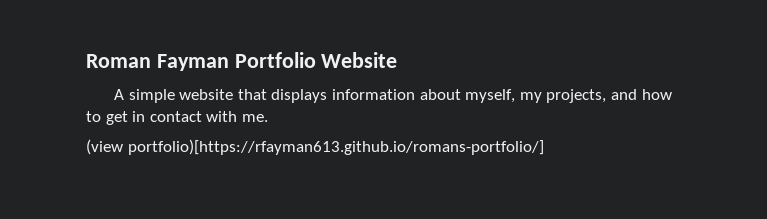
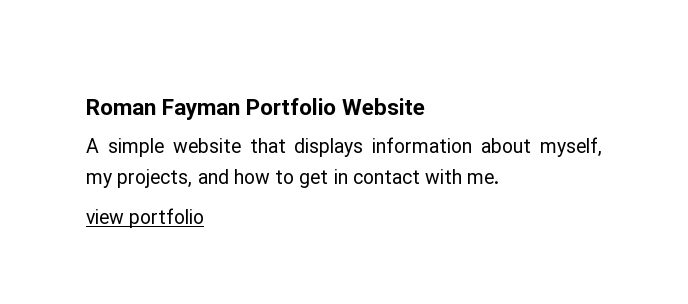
- (view portfolio)[https://rfayman613.github.io/romans-portfolio/]
+ view portfolio

